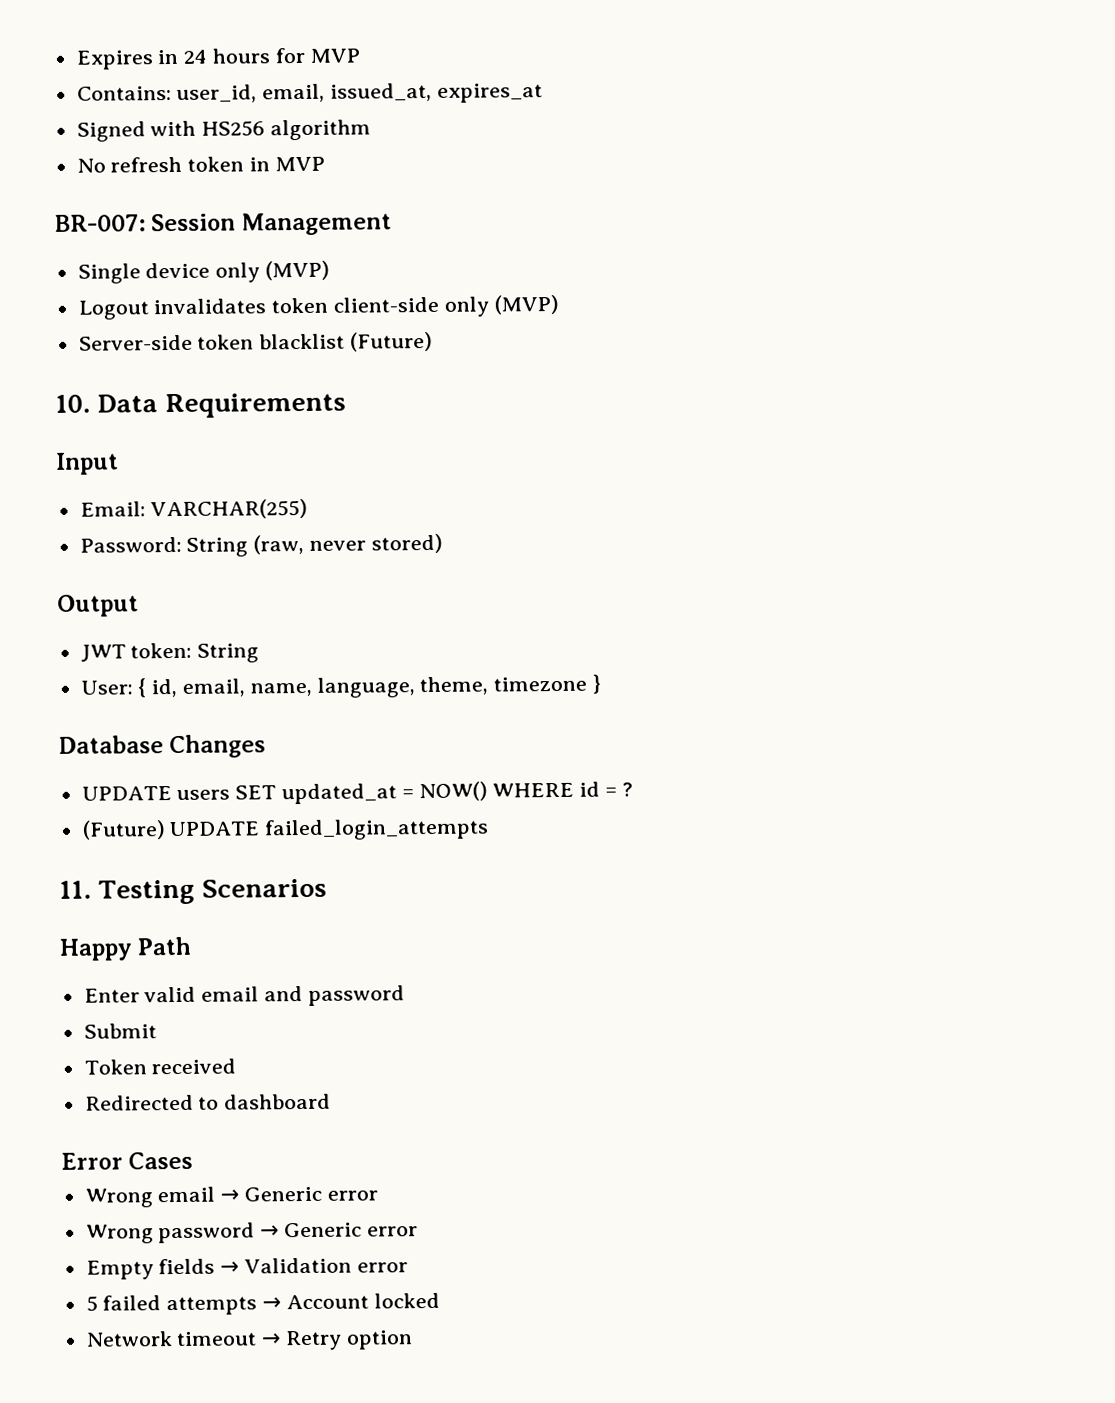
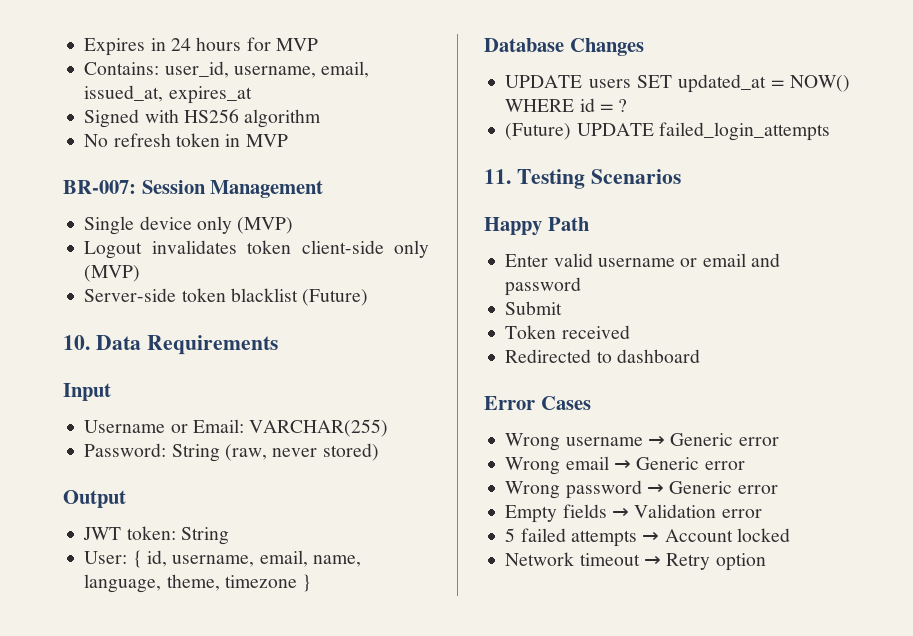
- Contains: user_id, email, issued_at, expires_at
+ Contains: user_id, username, email, issued_at, expires_at
- Email: VARCHAR(255)
+ Username or Email: VARCHAR(255)
- User: { id, email, name, language, theme, timezone }
+ User: { id, username, email, name, language, theme, timezone }
- Enter valid email and password
+ Enter valid username or email and password
+ Wrong username → Generic error

